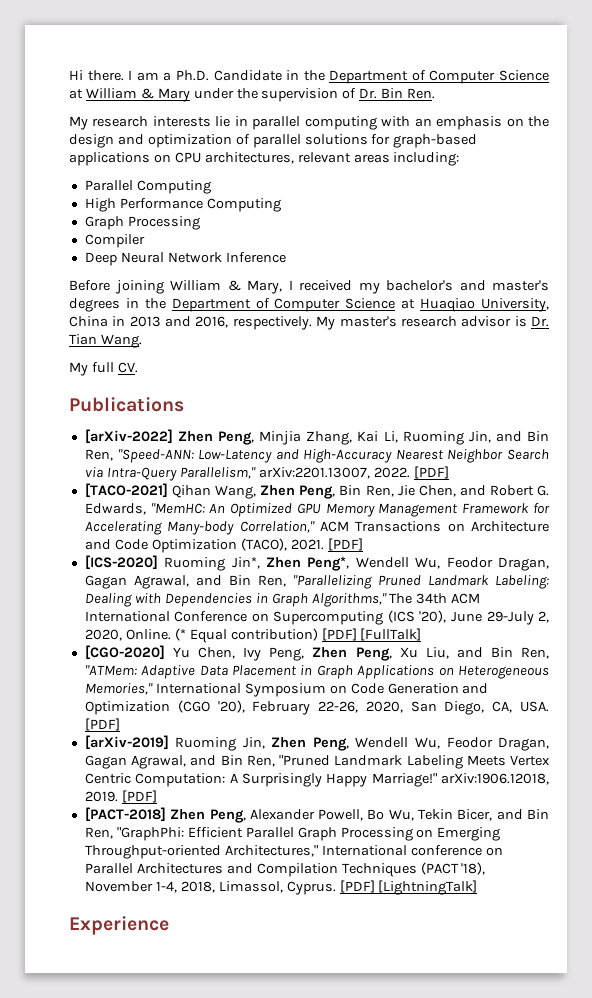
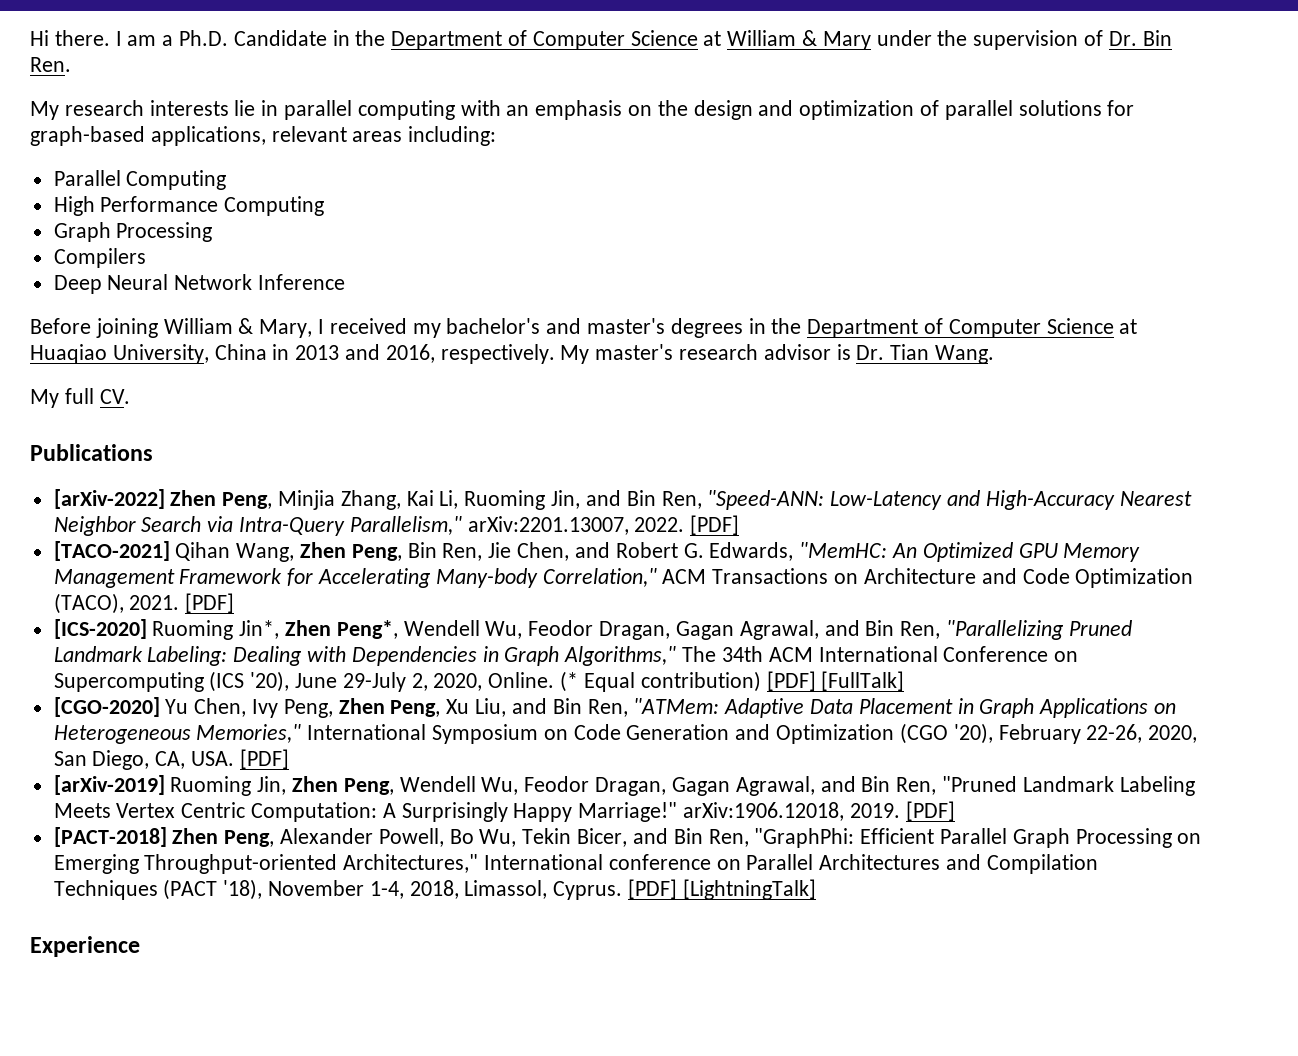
- My research interests lie in parallel computing with an emphasis on the design and optimization of parallel solutions for graph-based applications on CPU architectures, relevant areas including:
+ My research interests lie in parallel computing with an emphasis on the design and optimization of parallel solutions for graph-based applications, relevant areas including:
- Compiler
+ Compilers

